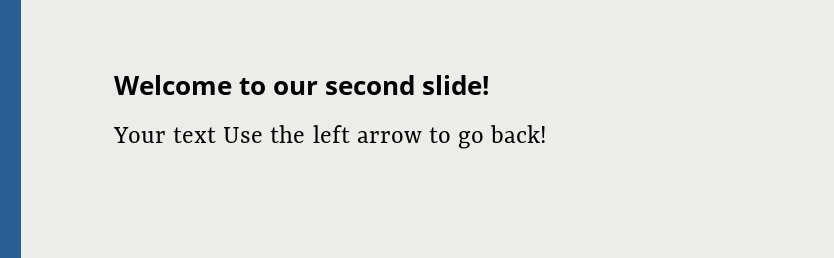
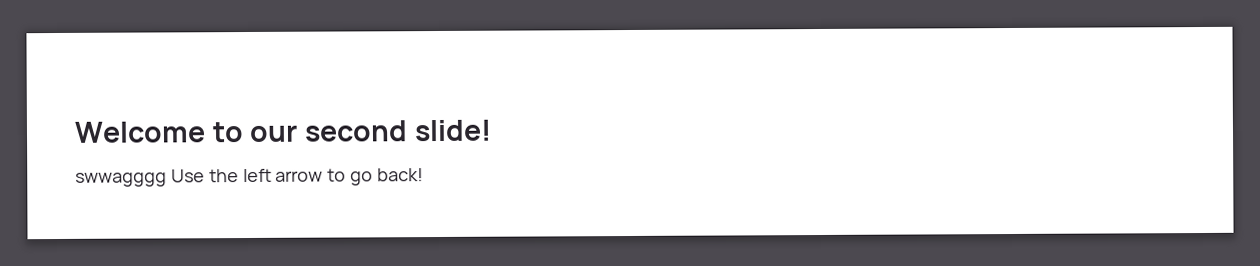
- Your text Use the left arrow to go back!
+ swwagggg Use the left arrow to go back!

